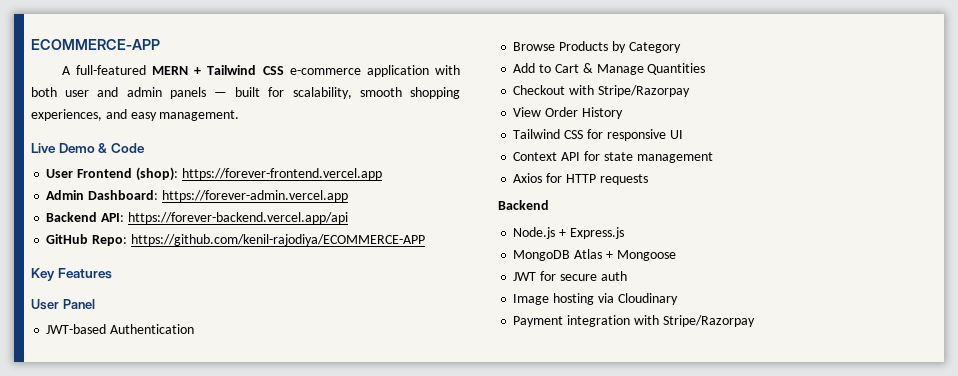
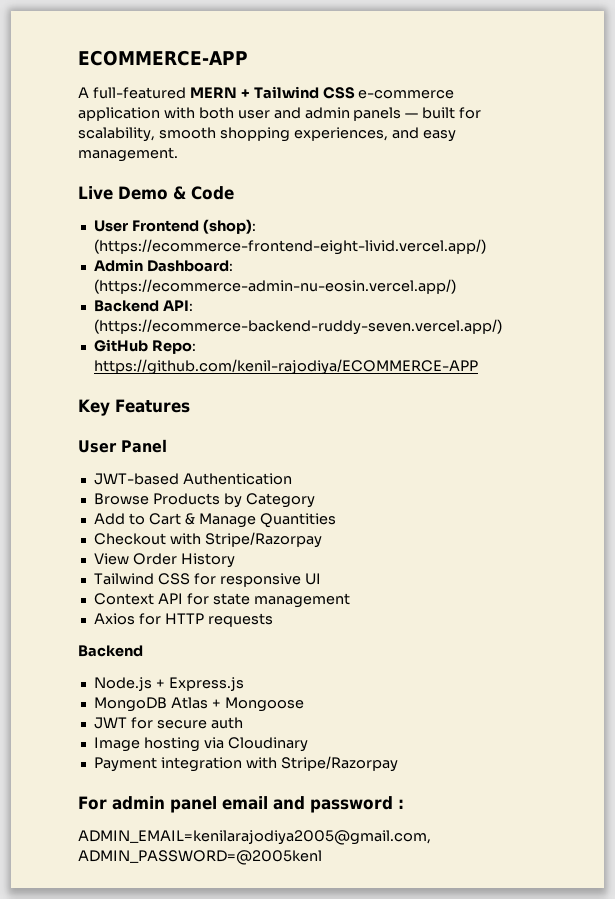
- User Frontend (shop): https://forever-frontend.vercel.app
+ User Frontend (shop): (https://ecommerce-frontend-eight-livid.vercel.app/)
- Admin Dashboard: https://forever-admin.vercel.app
+ Admin Dashboard: (https://ecommerce-admin-nu-eosin.vercel.app/)
- Backend API: https://forever-backend.vercel.app/api
+ Backend API: (https://ecommerce-backend-ruddy-seven.vercel.app/)
+ For admin panel email and password :
+ ADMIN_EMAIL=kenilarajodiya2005@gmail.com, ADMIN_PASSWORD=@2005kenl

